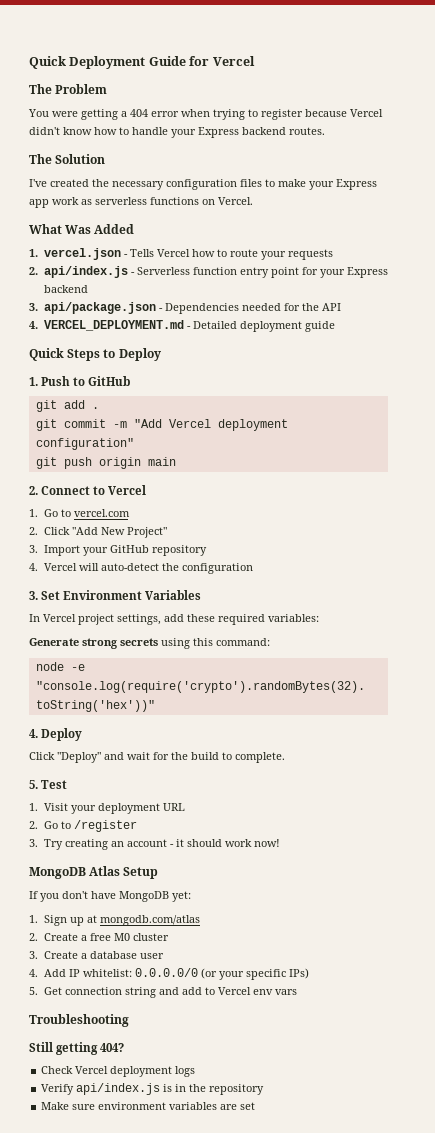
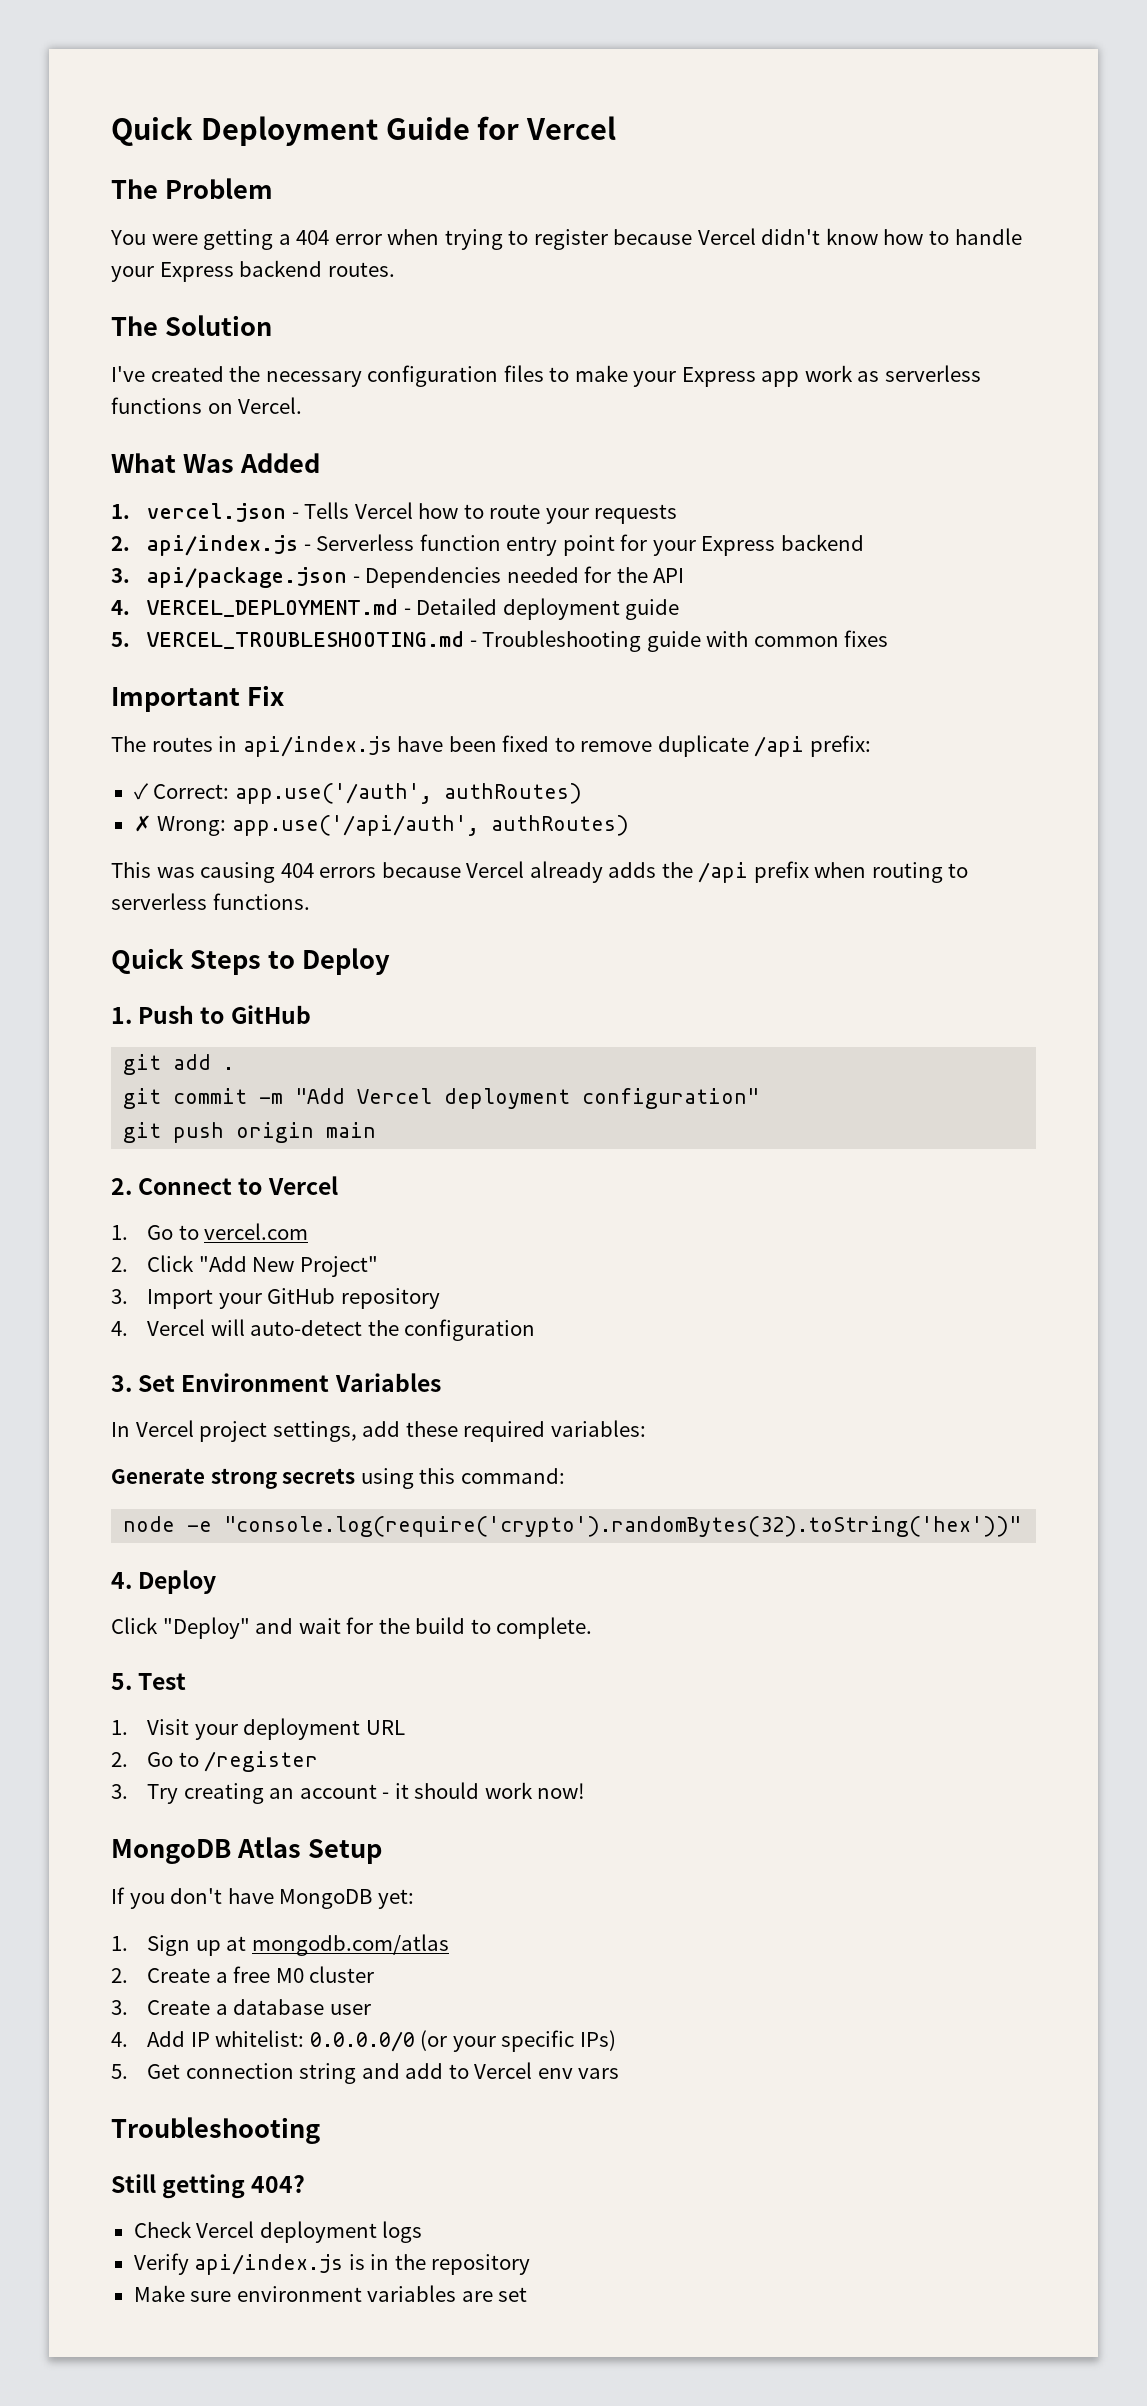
+ 5. VERCEL_TROUBLESHOOTING.md - Troubleshooting guide with common fixes
+ Important Fix
+ The routes in api/index.js have been fixed to remove duplicate /api prefix:
+ ✓ Correct: app.use('/auth', authRoutes)
+ ✗ Wrong: app.use('/api/auth', authRoutes)
+ This was causing 404 errors because Vercel already adds the /api prefix when routing to serverless functions.

